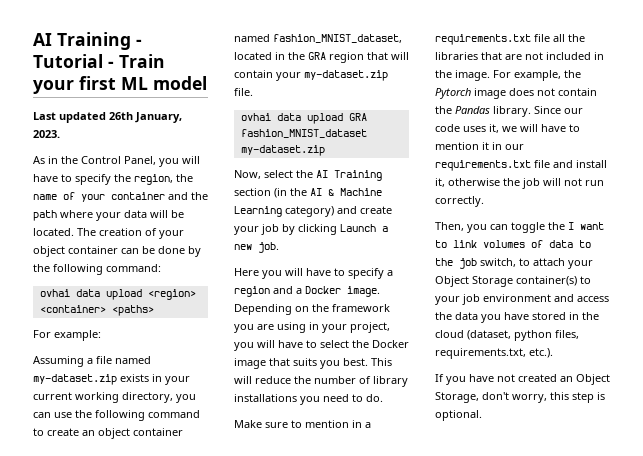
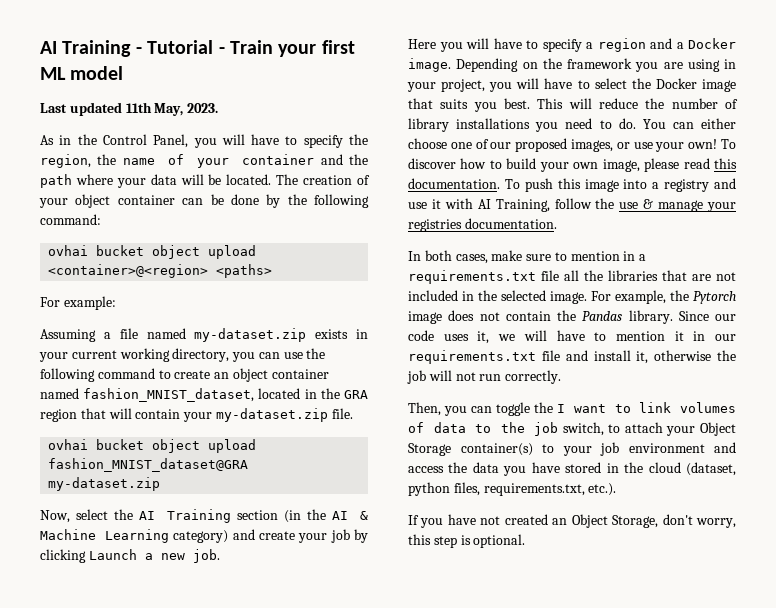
- Last updated 26th January, 2023.
+ Last updated 11th May, 2023.
- ovhai data upload <region> <container> <paths>
+ ovhai bucket object upload <container>@<region> <paths>
- ovhai data upload GRA fashion_MNIST_dataset my-dataset.zip
+ ovhai bucket object upload fashion_MNIST_dataset@GRA my-dataset.zip
- This will reduce the number of library installations you need to do.
- Make sure to mention in a requirements.txt file all the libraries that are not included in the image.
+ This will reduce the number of library installations you need to do. You can either choose one of our proposed images, or use your own! To discover how to build your own image, please read this documentation. To push this image into a registry and use it with AI Training, follow the use & manage your registries documentation.
+ In both cases, make sure to mention in a requirements.txt file all the libraries that are not included in the selected image.

